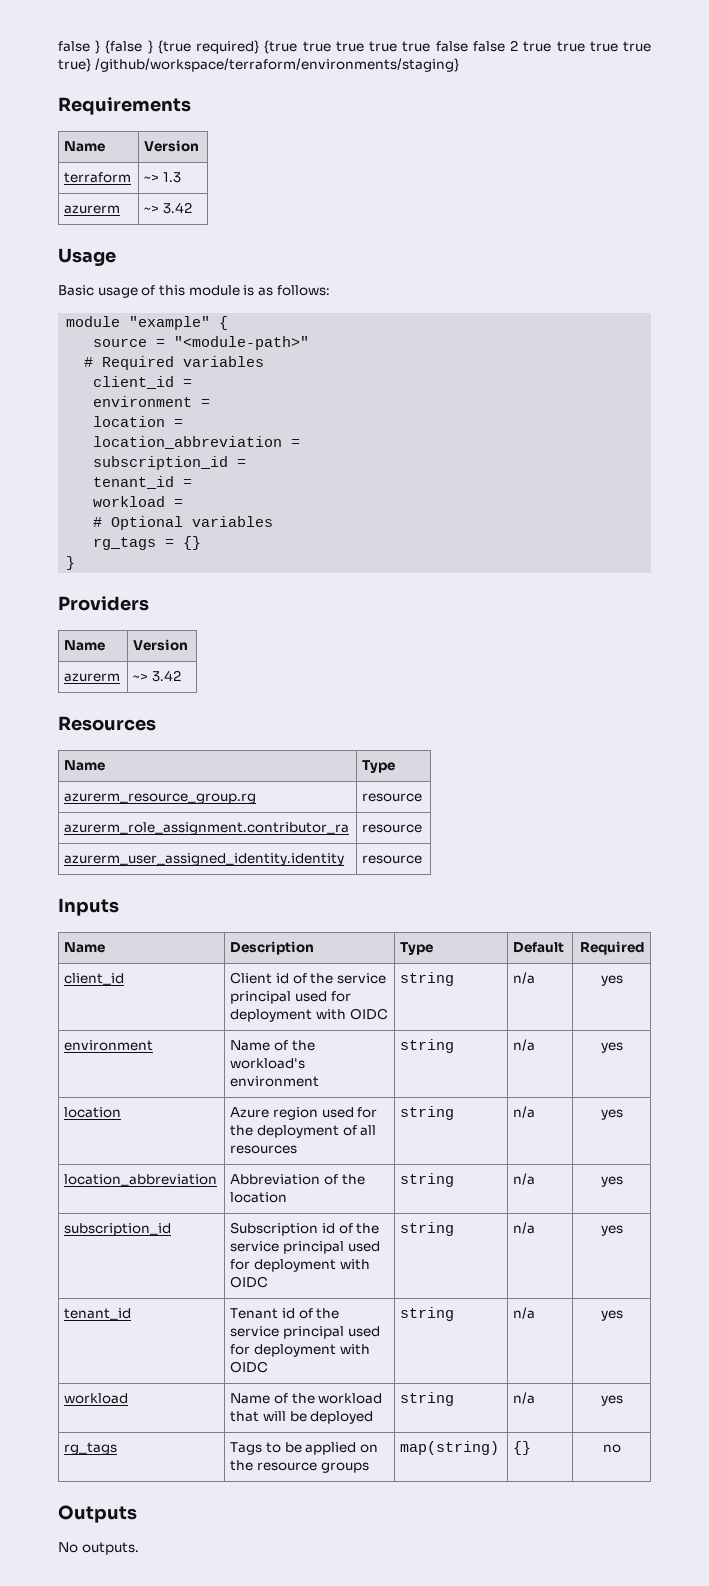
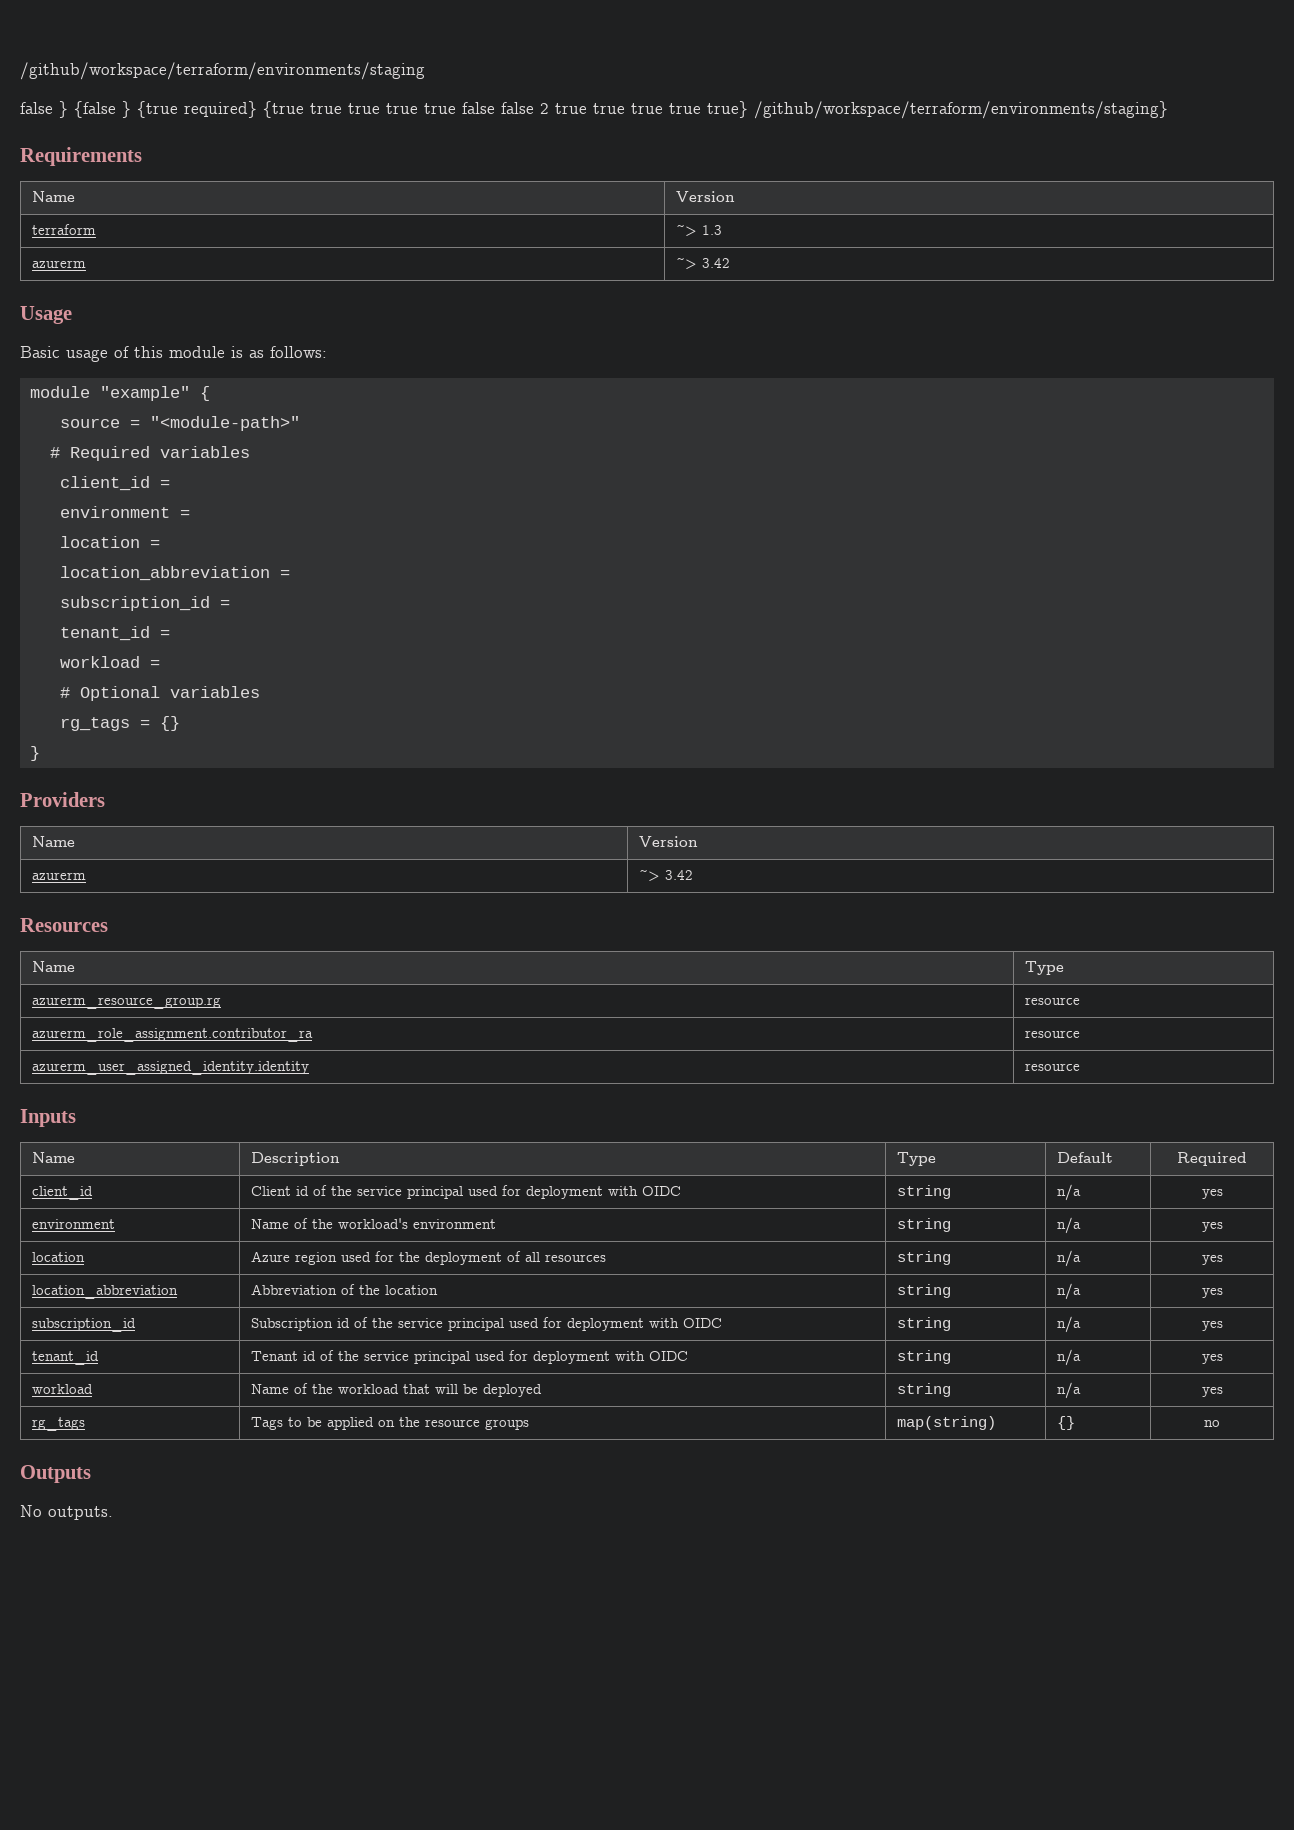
+ /github/workspace/terraform/environments/staging

